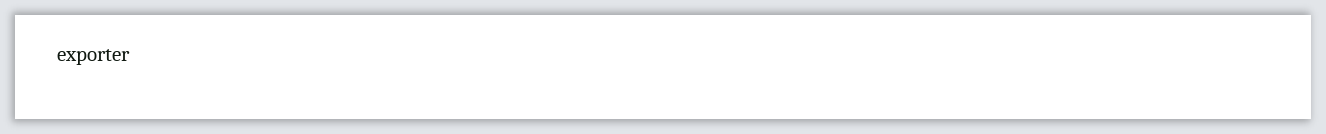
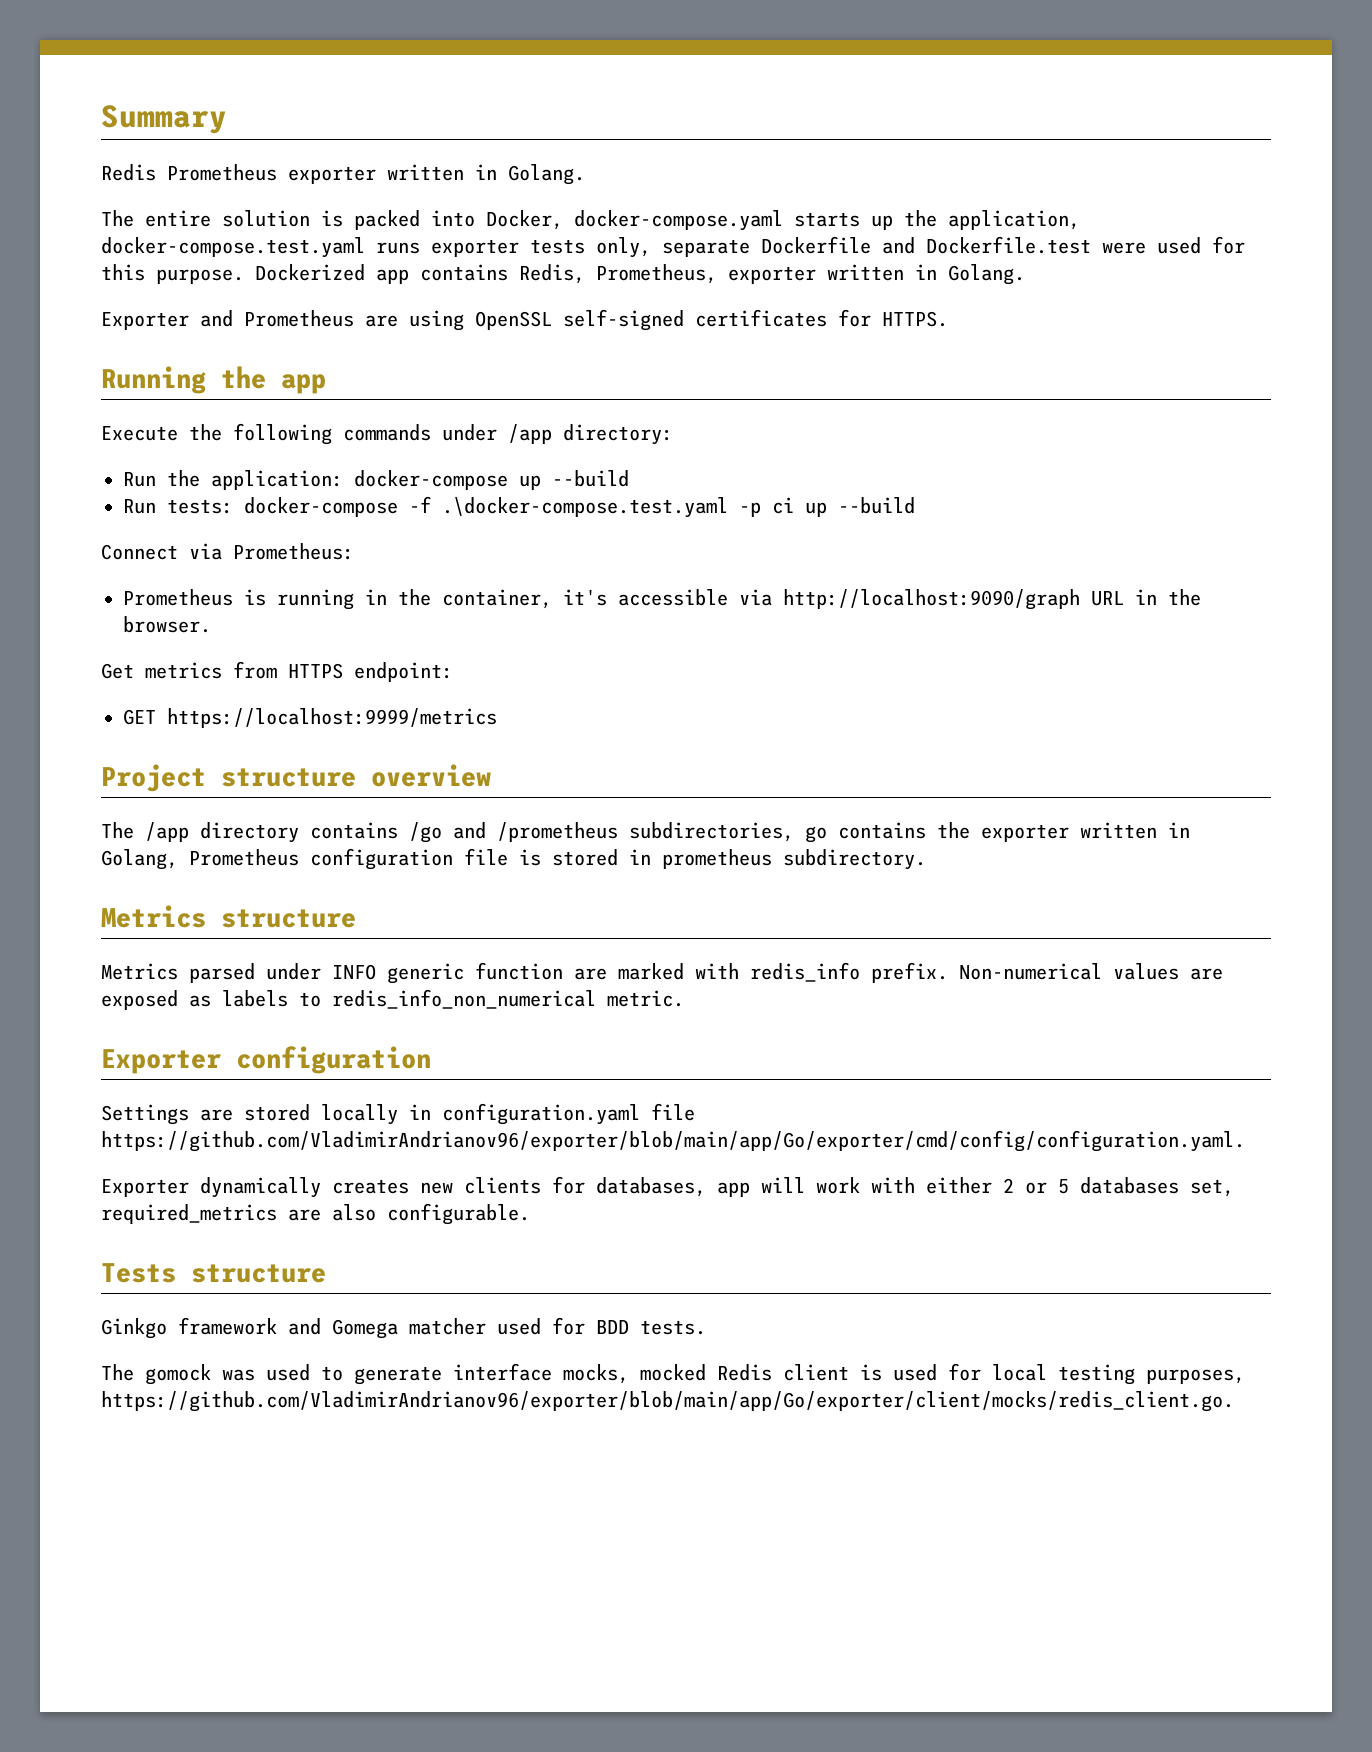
- exporter
+ Summary
+ Redis Prometheus exporter written in Golang.
+ The entire solution is packed into Docker, docker-compose.yaml starts up the application, docker-compose.test.yaml runs exporter tests only, separate Dockerfile and Dockerfile.test were used for this purpose. Dockerized app contains Redis, Prometheus, exporter written in Golang.
+ Exporter and Prometheus are using OpenSSL self-signed certificates for HTTPS.
+ Running the app
+ Execute the following commands under /app directory:
+ Run the application: docker-compose up --build
+ Run tests: docker-compose -f .\docker-compose.test.yaml -p ci up --build
+ Connect via Prometheus:
+ Prometheus is running in the container, it's accessible via http://localhost:9090/graph URL in the browser.
+ Get metrics from HTTPS endpoint:
+ GET https://localhost:9999/metrics
+ Project structure overview
+ The /app directory contains /go and /prometheus subdirectories, go contains the exporter written in Golang, Prometheus configuration file is stored in prometheus subdirectory.
+ Metrics structure
+ Metrics parsed under INFO generic function are marked with redis_info prefix. Non-numerical values are exposed as labels to redis_info_non_numerical metric.
+ Exporter configuration
+ Settings are stored locally in configuration.yaml file https://github.com/VladimirAndrianov96/exporter/blob/main/app/Go/exporter/cmd/config/configuration.yaml.
+ Exporter dynamically creates new clients for databases, app will work with either 2 or 5 databases set, required_metrics are also configurable.
+ Tests structure
+ Ginkgo framework and Gomega matcher used for BDD tests.
+ The gomock was used to generate interface mocks, mocked Redis client is used for local testing purposes, https://github.com/VladimirAndrianov96/exporter/blob/main/app/Go/exporter/client/mocks/redis_client.go.

